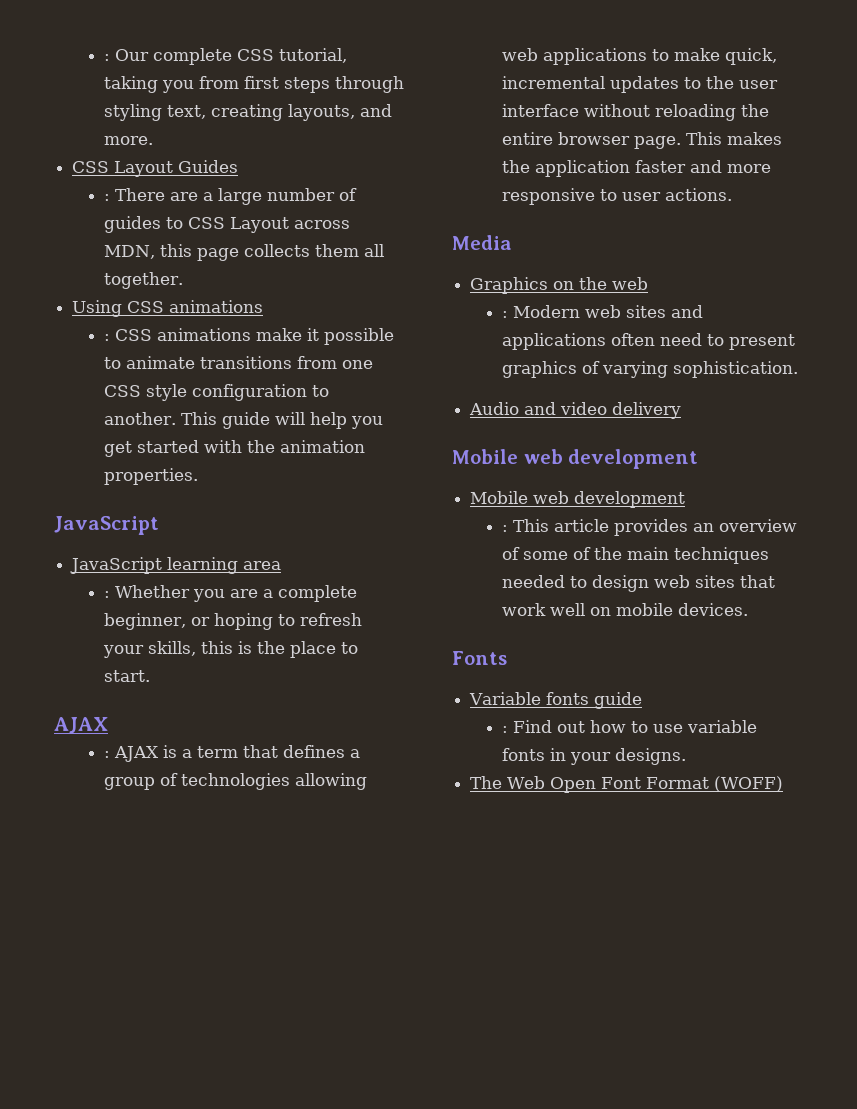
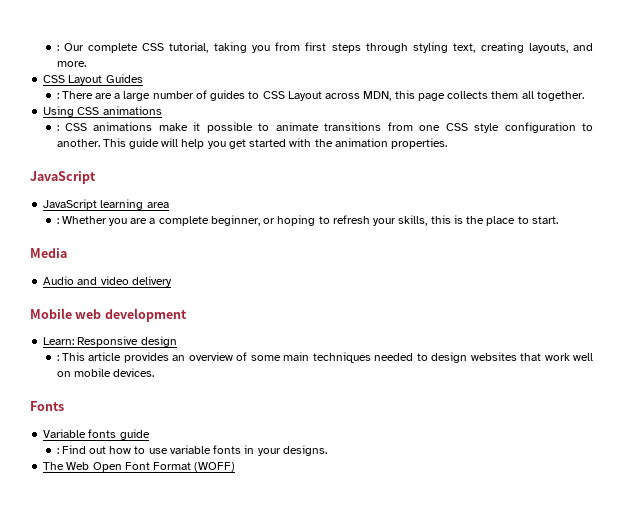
  : Whether you are a complete beginner, or hoping to refresh your skills, this is the place to start.
- AJAX
- : AJAX is a term that defines a group of technologies allowing web applications to make quick, incremental updates to the user interface without reloading the entire browser page. This makes the application faster and more responsive to user actions.
  Media
- Graphics on the web
- : Modern web sites and applications often need to present graphics of varying sophistication.
  Audio and video delivery
  Mobile web development
- Mobile web development
+ Learn: Responsive design
- : This article provides an overview of some of the main techniques needed to design web sites that work well on mobile devices.
+ : This article provides an overview of some main techniques needed to design websites that work well on mobile devices.

